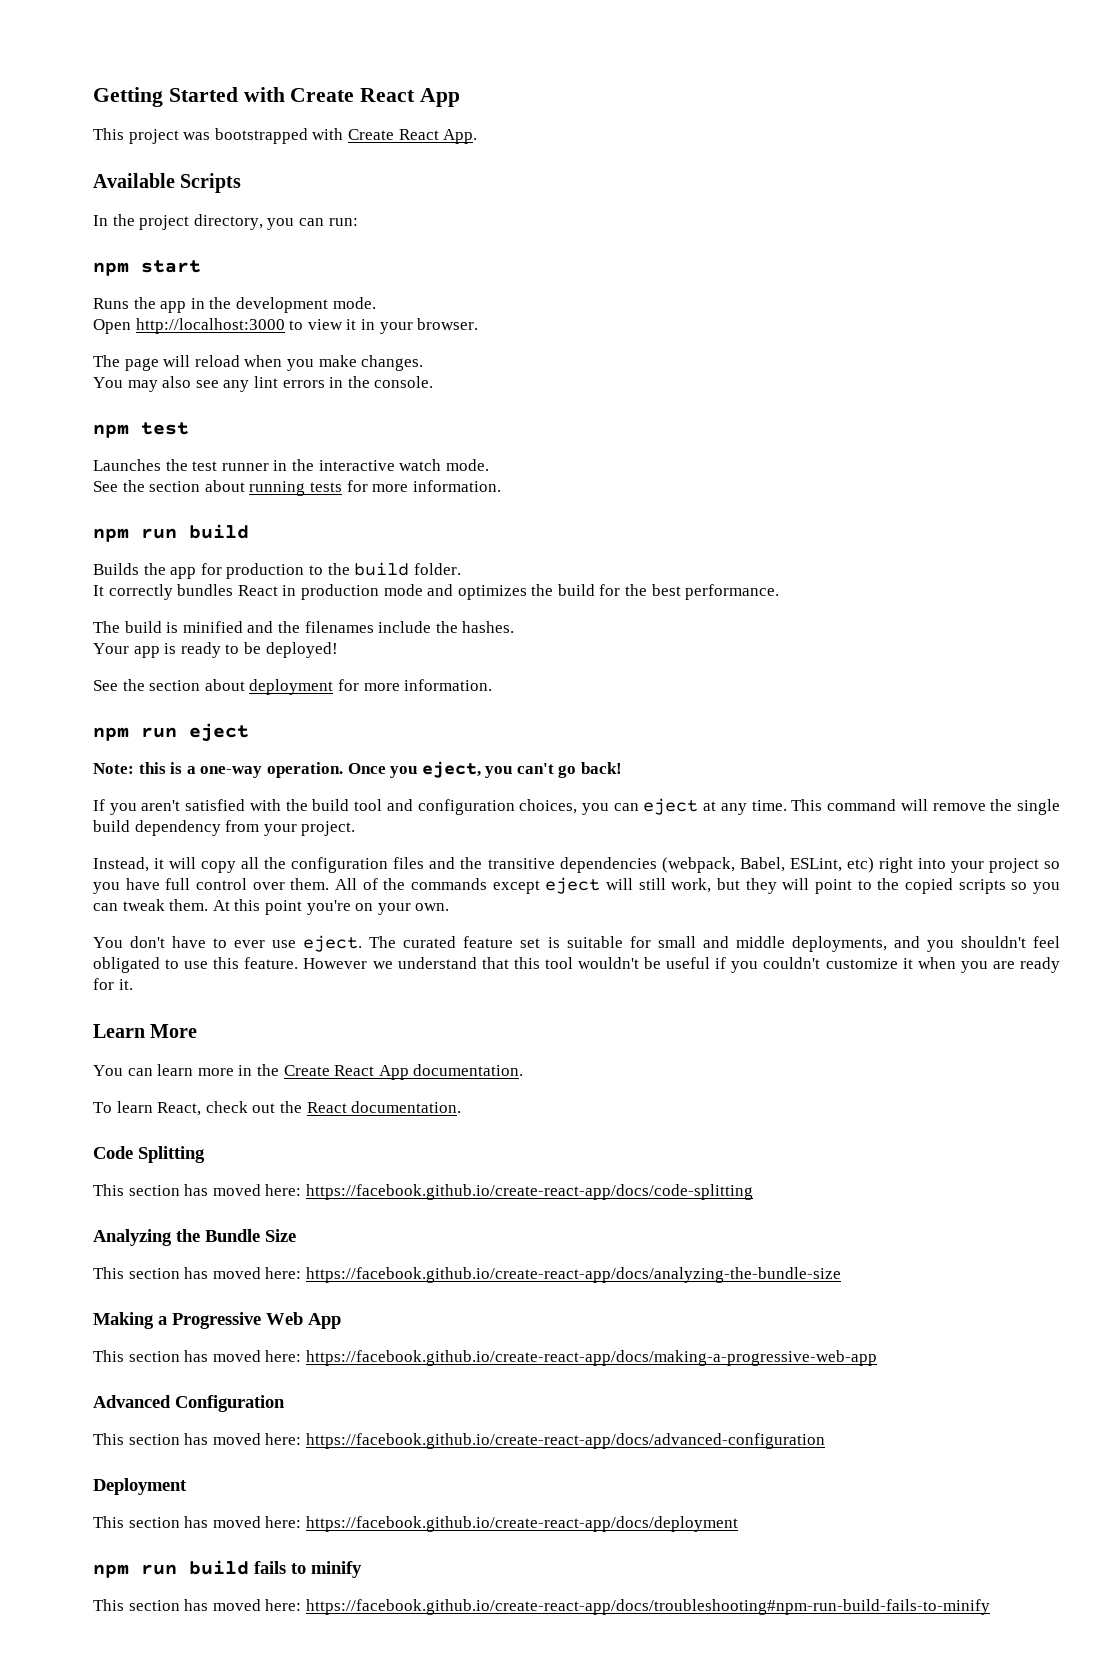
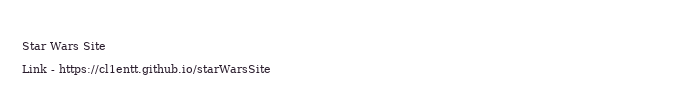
- Getting Started with Create React App
- This project was bootstrapped with Create React App.
- Available Scripts
- In the project directory, you can run:
- npm start
- Runs the app in the development mode.
- Open http://localhost:3000 to view it in your browser.
- The page will reload when you make changes.
- You may also see any lint errors in the console.
- npm test
- Launches the test runner in the interactive watch mode.
- See the section about running tests for more information.
- npm run build
- Builds the app for production to the build folder.
- It correctly bundles React in production mode and optimizes the build for the best performance.
- The build is minified and the filenames include the hashes.
- Your app is ready to be deployed!
- See the section about deployment for more information.
- npm run eject
- Note: this is a one-way operation. Once you eject, you can't go back!
- If you aren't satisfied with the build tool and configuration choices, you can eject at any time. This command will remove the single build dependency from your project.
- Instead, it will copy all the configuration files and the transitive dependencies (webpack, Babel, ESLint, etc) right into your project so you have full control over them. All of the commands except eject will still work, but they will point to the copied scripts so you can tweak them. At this point you're on your own.
- You don't have to ever use eject. The curated feature set is suitable for small and middle deployments, and you shouldn't feel obligated to use this feature. However we understand that this tool wouldn't be useful if you couldn't customize it when you are ready for it.
- Learn More
- You can learn more in the Create React App documentation.
- To learn React, check out the React documentation.
- Code Splitting
- This section has moved here: https://facebook.github.io/create-react-app/docs/code-splitting
- Analyzing the Bundle Size
- This section has moved here: https://facebook.github.io/create-react-app/docs/analyzing-the-bundle-size
- Making a Progressive Web App
- This section has moved here: https://facebook.github.io/create-react-app/docs/making-a-progressive-web-app
- Advanced Configuration
- This section has moved here: https://facebook.github.io/create-react-app/docs/advanced-configuration
- Deployment
- This section has moved here: https://facebook.github.io/create-react-app/docs/deployment
- npm run build fails to minify
- This section has moved here: https://facebook.github.io/create-react-app/docs/troubleshooting#npm-run-build-fails-to-minify
+ Star Wars Site
+ Link - https://cl1entt.github.io/starWarsSite

